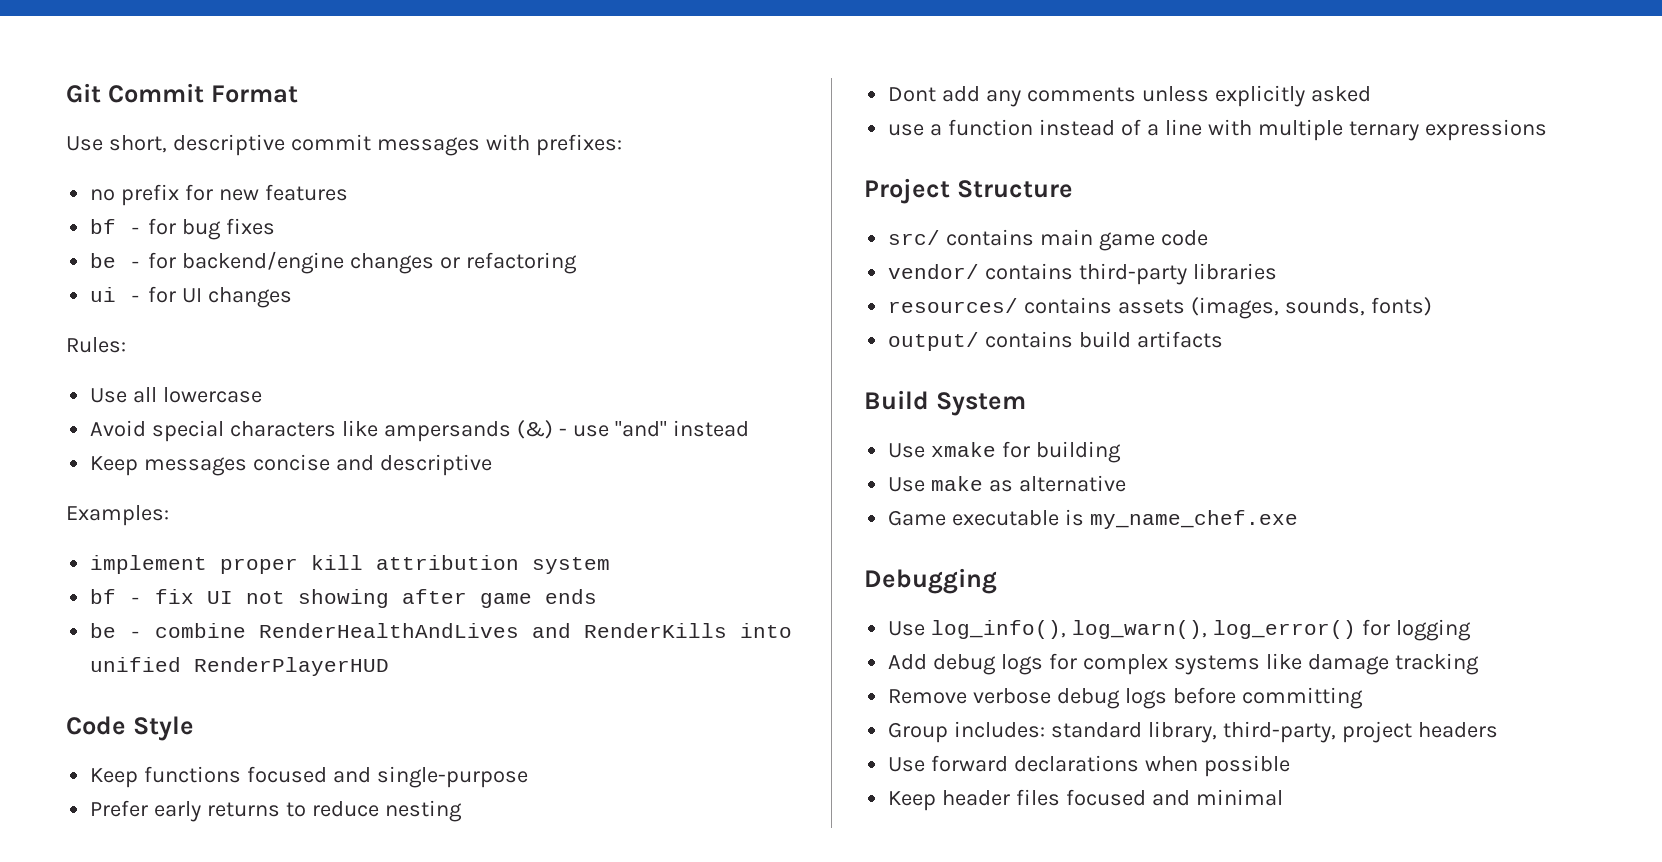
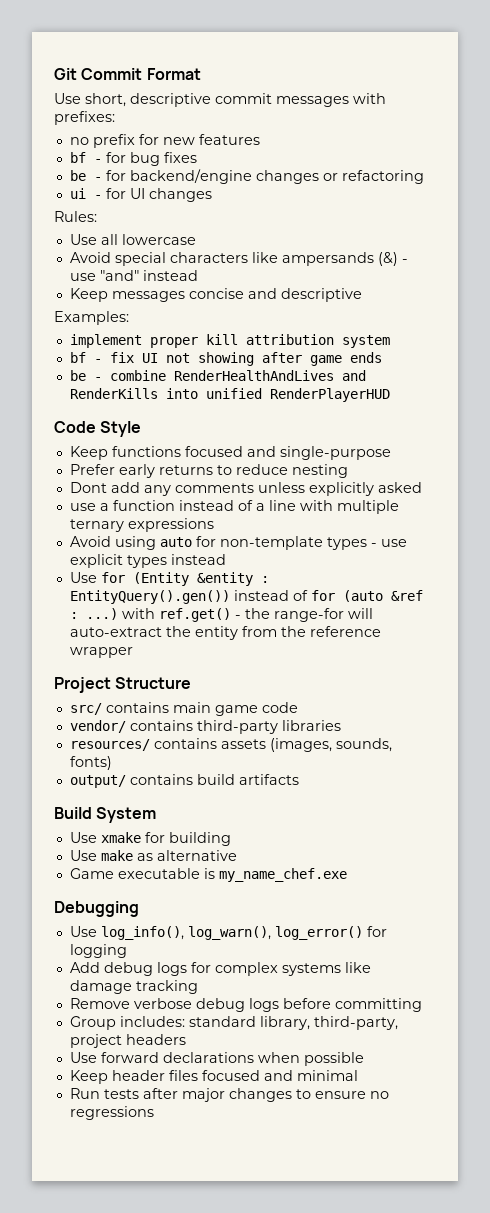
+ Avoid using auto for non-template types - use explicit types instead
+ Use for (Entity &entity : EntityQuery().gen()) instead of for (auto &ref : ...) with ref.get() - the range-for will auto-extract the entity from the reference wrapper
+ Run tests after major changes to ensure no regressions

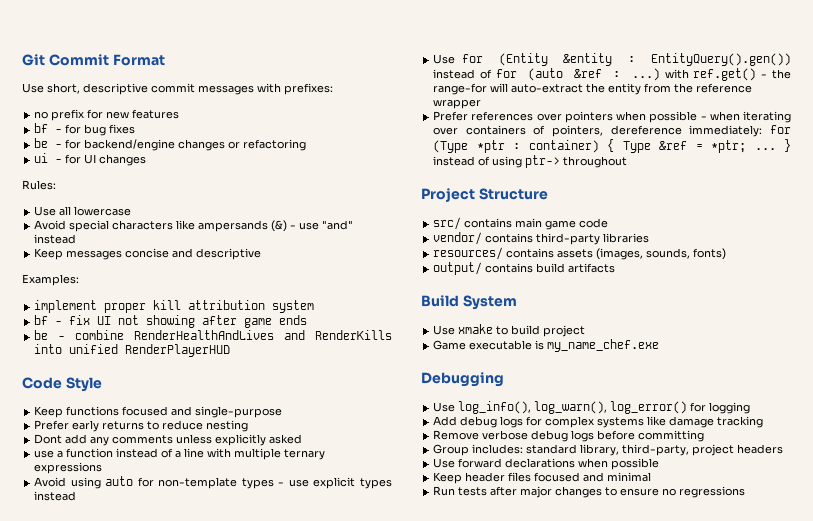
+ Prefer references over pointers when possible - when iterating over containers of pointers, dereference immediately: for (Type *ptr : container) { Type &ref = *ptr; ... } instead of using ptr-> throughout
- Use xmake for building
- Use make as alternative
+ Use xmake to build project

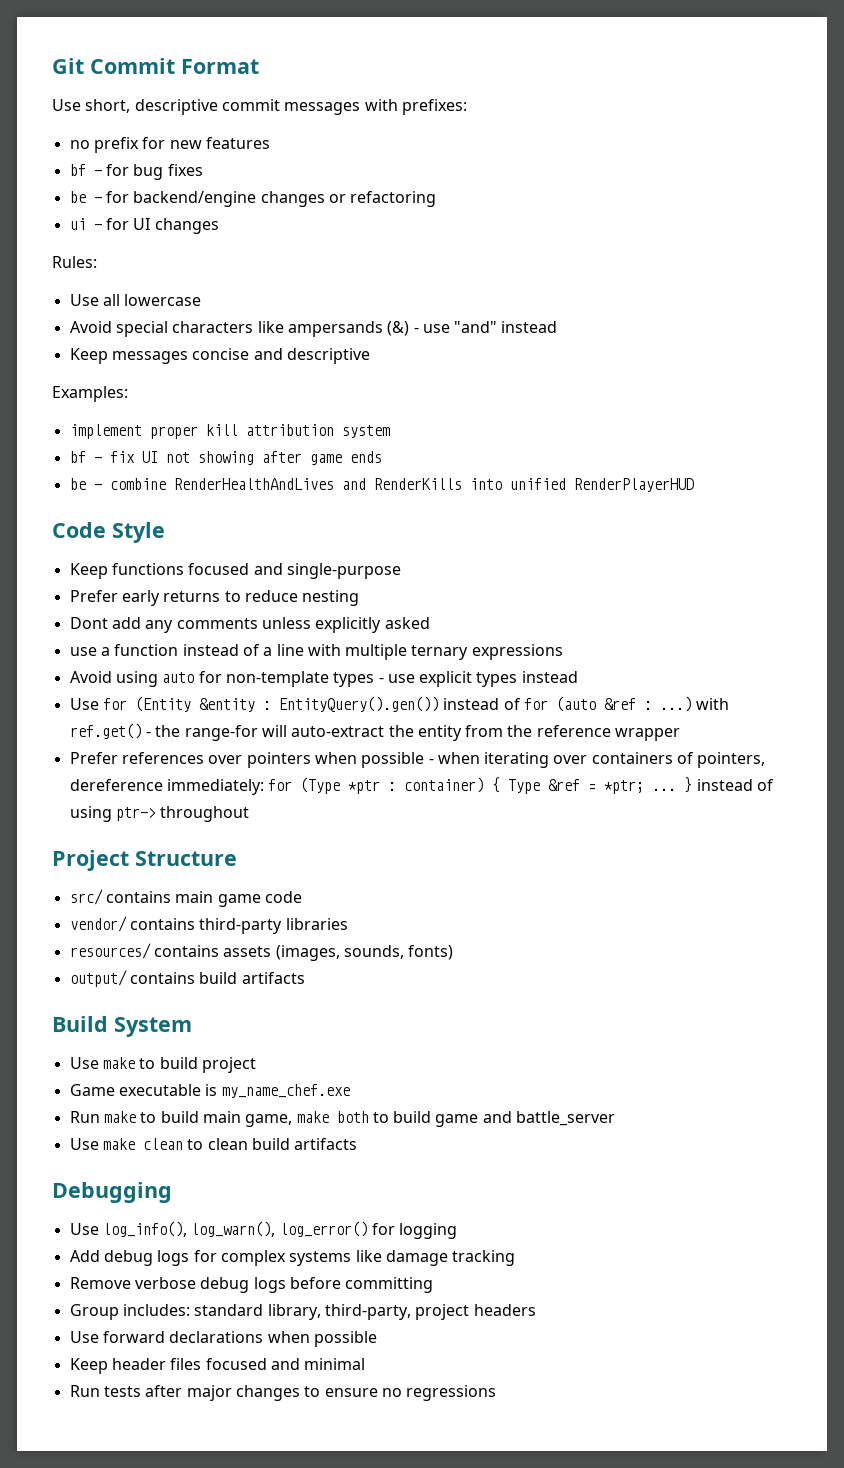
- Use xmake to build project
+ Use make to build project
+ Run make to build main game, make both to build game and battle_server
+ Use make clean to clean build artifacts

